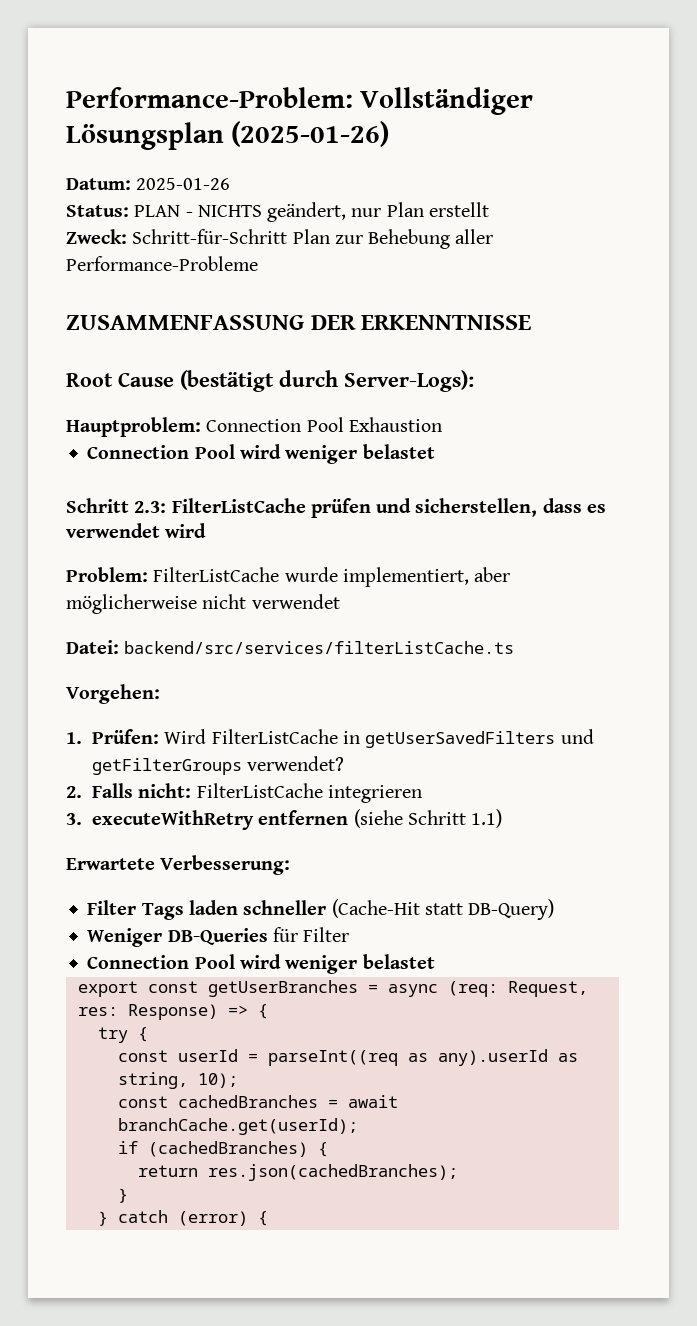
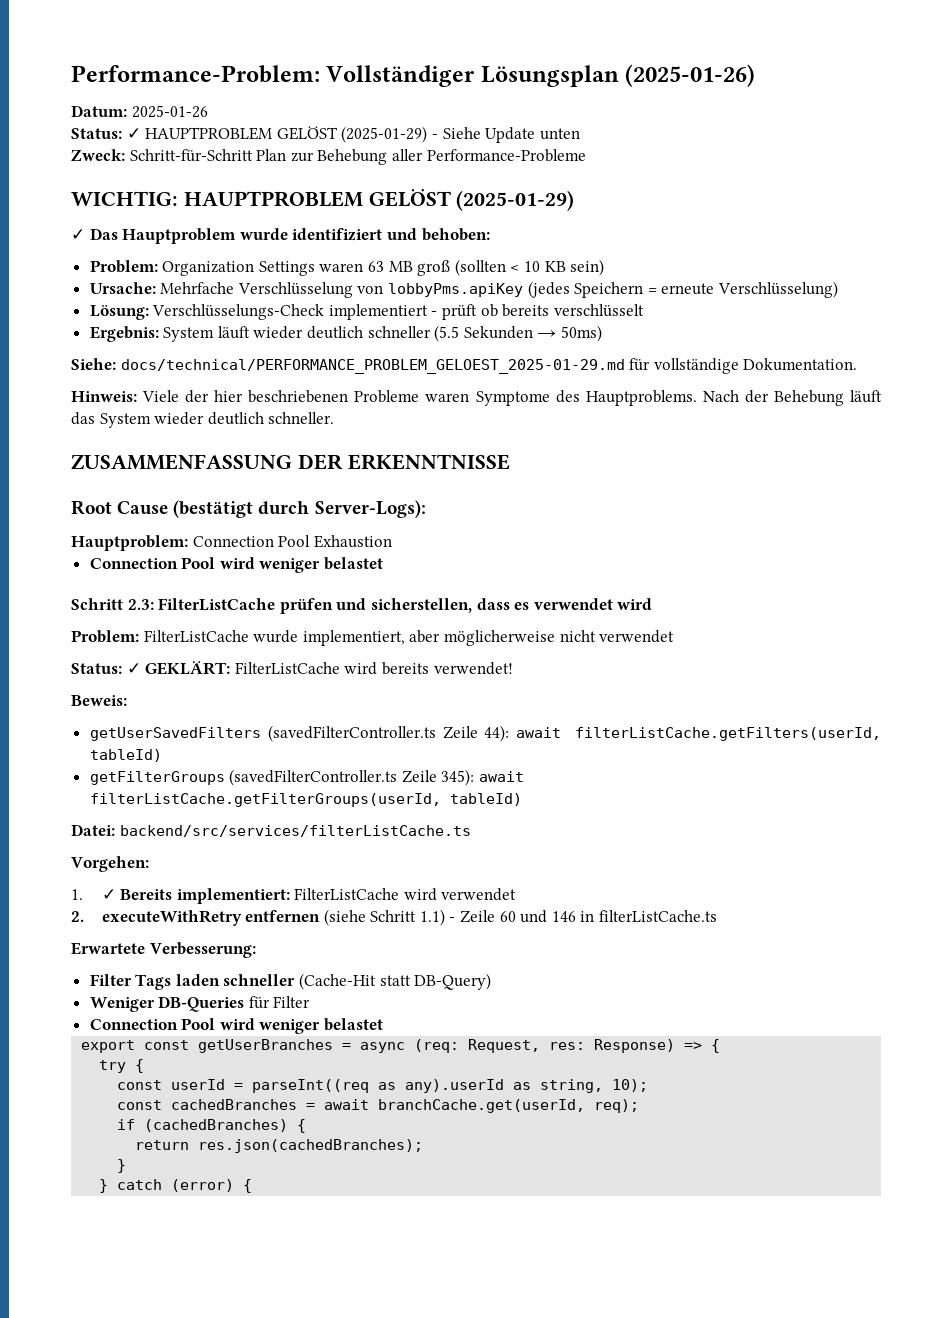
- Status: PLAN - NICHTS geändert, nur Plan erstellt
+ Status: ✓ HAUPTPROBLEM GELÖST (2025-01-29) - Siehe Update unten
+ WICHTIG: HAUPTPROBLEM GELÖST (2025-01-29)
+ ✓ Das Hauptproblem wurde identifiziert und behoben:
+ Problem: Organization Settings waren 63 MB groß (sollten < 10 KB sein)
+ Ursache: Mehrfache Verschlüsselung von lobbyPms.apiKey (jedes Speichern = erneute Verschlüsselung)
+ Lösung: Verschlüsselungs-Check implementiert - prüft ob bereits verschlüsselt
+ Ergebnis: System läuft wieder deutlich schneller (5.5 Sekunden → 50ms)
+ Siehe: docs/technical/PERFORMANCE_PROBLEM_GELOEST_2025-01-29.md für vollständige Dokumentation.
+ Hinweis: Viele der hier beschriebenen Probleme waren Symptome des Hauptproblems. Nach der Behebung läuft das System wieder deutlich schneller.
+ Status: ✓ GEKLÄRT: FilterListCache wird bereits verwendet!
+ Beweis:
+ getUserSavedFilters (savedFilterController.ts Zeile 44): await filterListCache.getFilters(userId, tableId)
+ getFilterGroups (savedFilterController.ts Zeile 345): await filterListCache.getFilterGroups(userId, tableId)
  Datei: backend/src/services/filterListCache.ts
  Vorgehen:
- 1. Prüfen: Wird FilterListCache in getUserSavedFilters und getFilterGroups verwendet?
- 2. Falls nicht: FilterListCache integrieren
- 3. executeWithRetry entfernen (siehe Schritt 1.1)
+ 1. ✓ Bereits implementiert: FilterListCache wird verwendet
+ 2. executeWithRetry entfernen (siehe Schritt 1.1) - Zeile 60 und 146 in filterListCache.ts
- const cachedBranches = await branchCache.get(userId);
+ const cachedBranches = await branchCache.get(userId, req);

